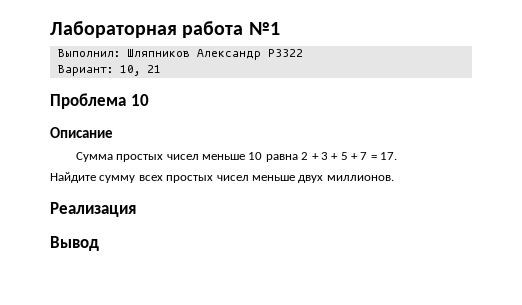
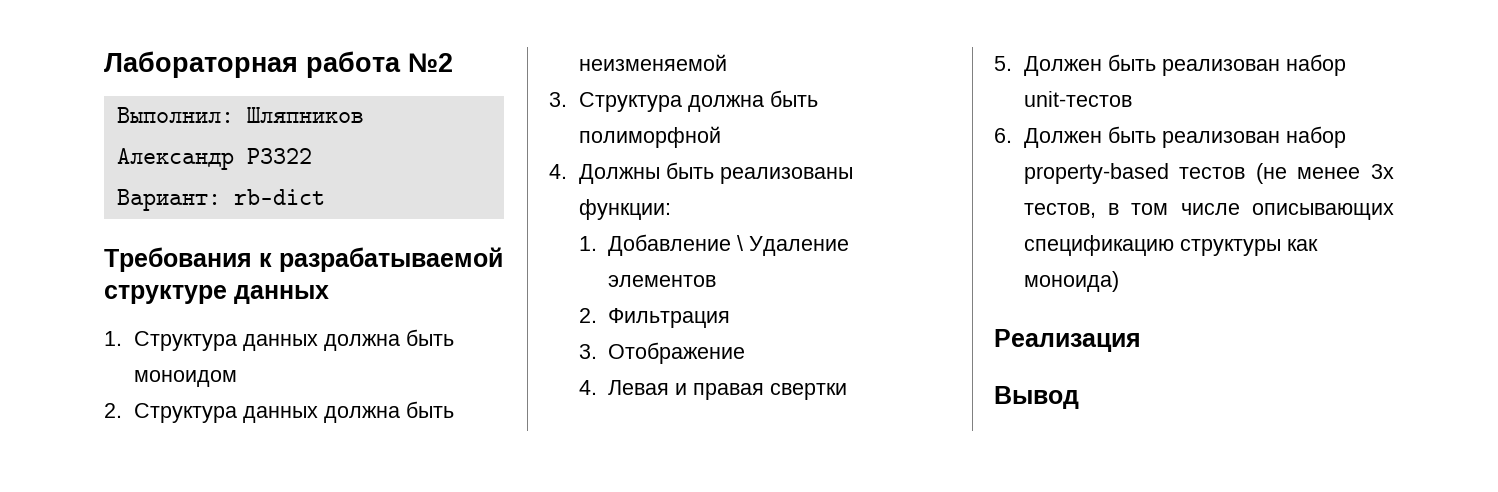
- Лабораторная работа №1
+ Лабораторная работа №2
- Вариант: 10, 21
- Проблема 10
- Описание
- Сумма простых чисел меньше 10 равна 2 + 3 + 5 + 7 = 17.
- Найдите сумму всех простых чисел меньше двух миллионов.
+ Вариант: rb-dict
+ Требования к разрабатываемой структуре данных
+ 1. Структура данных должна быть моноидом
+ 2. Структура данных должна быть неизменяемой
+ 3. Структура должна быть полиморфной
+ 4. Должны быть реализованы функции:
+ 1. Добавление \ Удаление элементов
+ 2. Фильтрация
+ 3. Отображение
+ 4. Левая и правая свертки
+ 5. Должен быть реализован набор unit-тестов
+ 6. Должен быть реализован набор property-based тестов (не менее 3х тестов, в том числе описывающих спецификацию структуры как моноида)

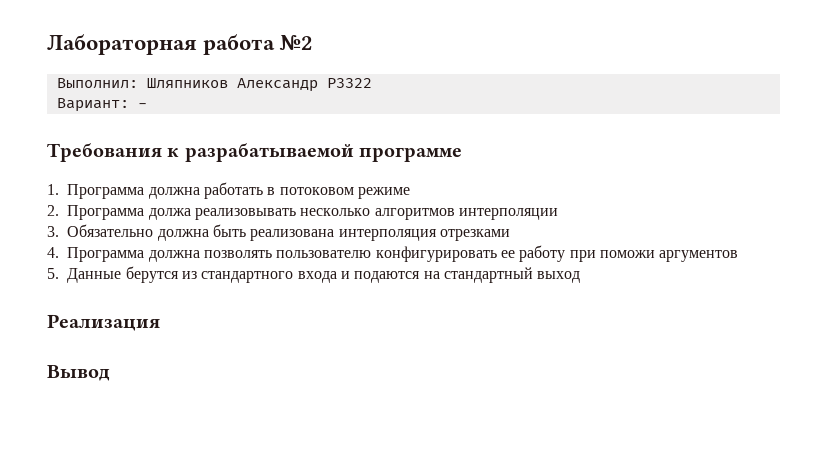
- Вариант: rb-dict
+ Вариант: -
- Требования к разрабатываемой структуре данных
- 1. Структура данных должна быть моноидом
- 2. Структура данных должна быть неизменяемой
- 3. Структура должна быть полиморфной
- 4. Должны быть реализованы функции:
- 1. Добавление \ Удаление элементов
- 2. Фильтрация
- 3. Отображение
- 4. Левая и правая свертки
- 5. Должен быть реализован набор unit-тестов
- 6. Должен быть реализован набор property-based тестов (не менее 3х тестов, в том числе описывающих спецификацию структуры как моноида)
+ Требования к разрабатываемой программе
+ 1. Программа должна работать в потоковом режиме
+ 2. Программа должа реализовывать несколько алгоритмов интерполяции
+ 3. Обязательно должна быть реализована интерполяция отрезками
+ 4. Программа должна позволять пользователю конфигурировать ее работу при поможи аргументов
+ 5. Данные берутся из стандартного входа и подаются на стандартный выход

